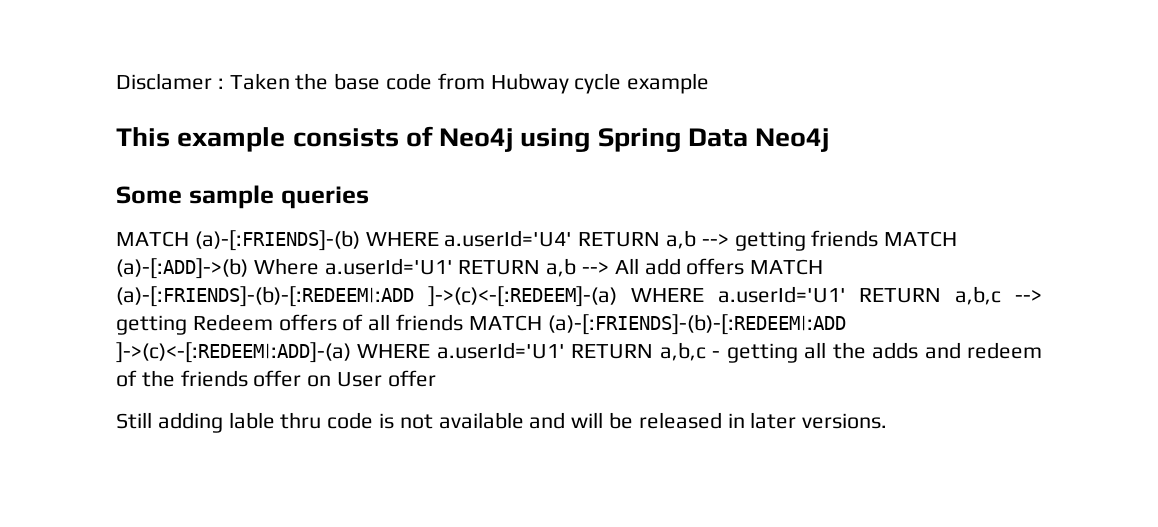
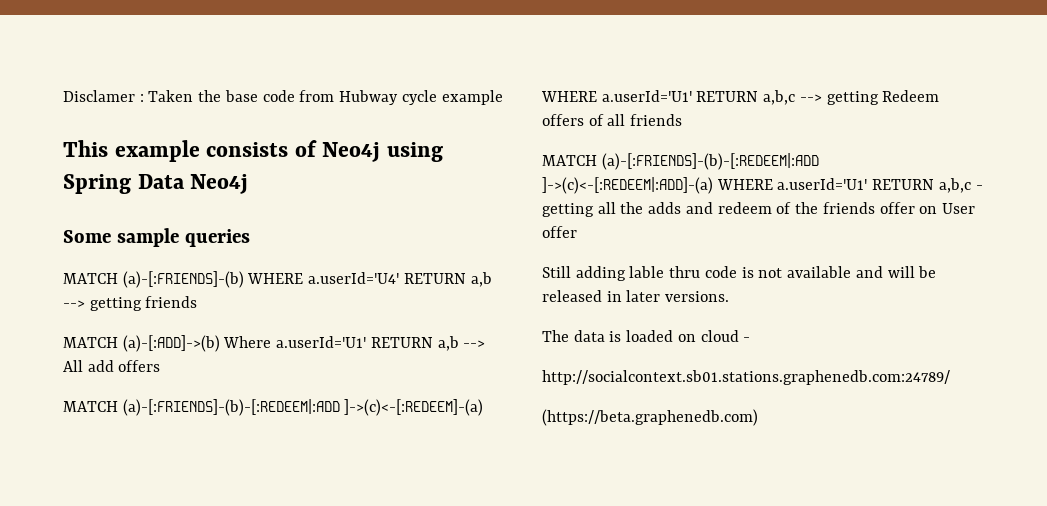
- MATCH (a)-[:FRIENDS]-(b) WHERE a.userId='U4' RETURN a,b --> getting friends MATCH (a)-[:ADD]->(b) Where a.userId='U1' RETURN a,b --> All add offers MATCH (a)-[:FRIENDS]-(b)-[:REDEEM|:ADD ]->(c)<-[:REDEEM]-(a) WHERE a.userId='U1' RETURN a,b,c --> getting Redeem offers of all friends MATCH (a)-[:FRIENDS]-(b)-[:REDEEM|:ADD ]->(c)<-[:REDEEM|:ADD]-(a) WHERE a.userId='U1' RETURN a,b,c - getting all the adds and redeem of the friends offer on User offer
+ MATCH (a)-[:FRIENDS]-(b) WHERE a.userId='U4' RETURN a,b --> getting friends
+ MATCH (a)-[:ADD]->(b) Where a.userId='U1' RETURN a,b --> All add offers
+ MATCH (a)-[:FRIENDS]-(b)-[:REDEEM|:ADD ]->(c)<-[:REDEEM]-(a) WHERE a.userId='U1' RETURN a,b,c --> getting Redeem offers of all friends
+ MATCH (a)-[:FRIENDS]-(b)-[:REDEEM|:ADD ]->(c)<-[:REDEEM|:ADD]-(a) WHERE a.userId='U1' RETURN a,b,c - getting all the adds and redeem of the friends offer on User offer
+ The data is loaded on cloud -
+ http://socialcontext.sb01.stations.graphenedb.com:24789/
+ (https://beta.graphenedb.com)

